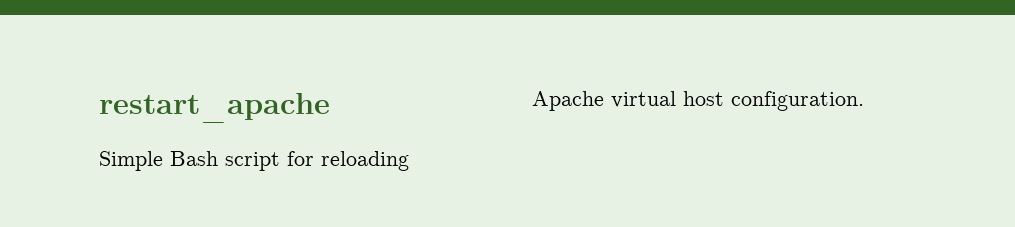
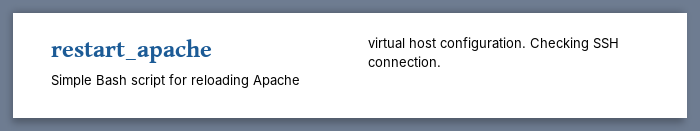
+ Checking SSH connection.

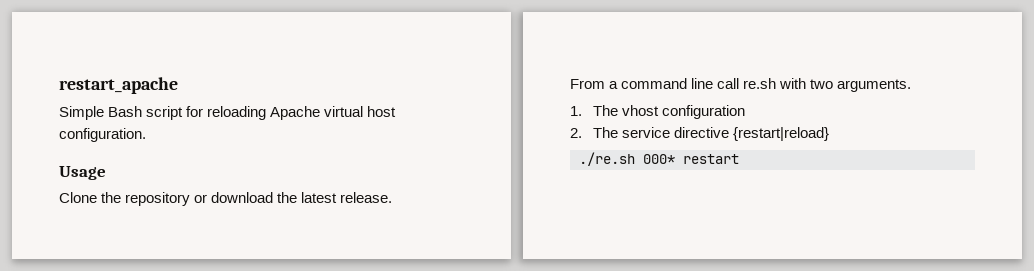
- Simple Bash script for reloading Apache virtual host configuration. Checking SSH connection.
+ Simple Bash script for reloading Apache virtual host configuration.
+ Usage
+ Clone the repository or download the latest release.
+ From a command line call re.sh with two arguments.
+ 1. The vhost configuration
+ 2. The service directive {restart|reload}
+ ./re.sh 000* restart

